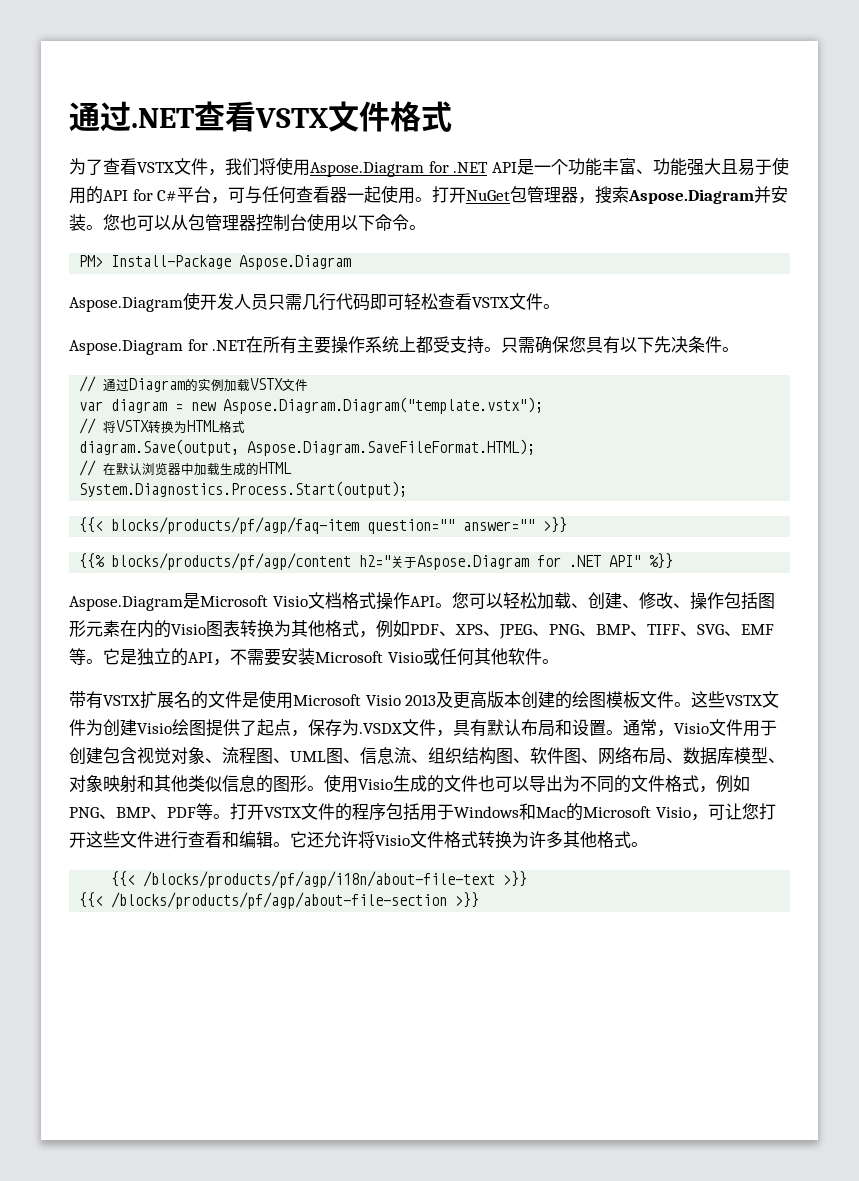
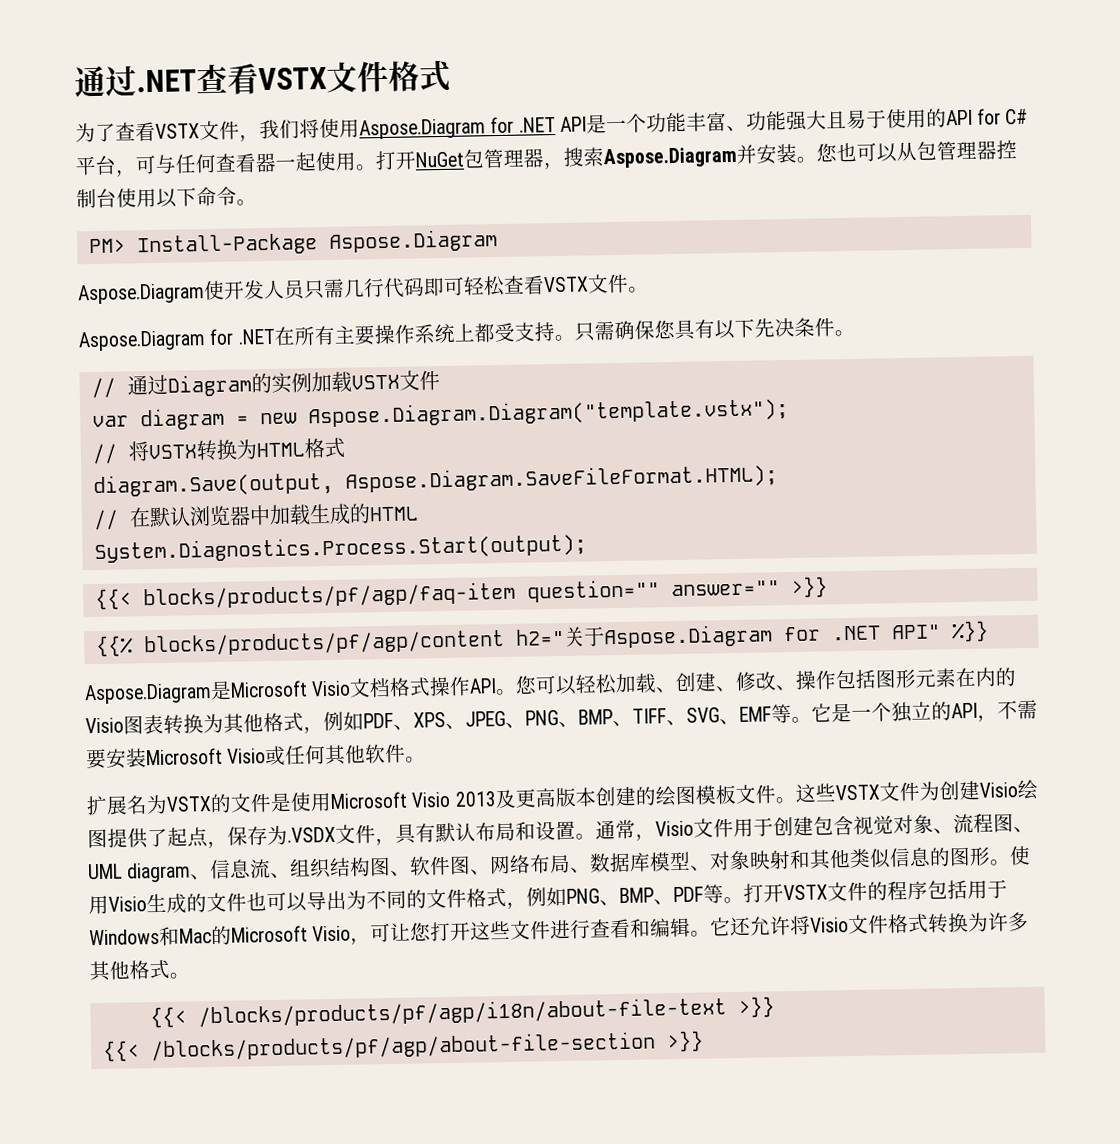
- 它是独立的API，不需要安装Microsoft Visio或任何其他软件。
+ 它是一个独立的API，不需要安装Microsoft Visio或任何其他软件。
- 带有VSTX扩展名的文件是使用Microsoft Visio 2013及更高版本创建的绘图模板文件。
+ 扩展名为VSTX的文件是使用Microsoft Visio 2013及更高版本创建的绘图模板文件。
- 通常，Visio文件用于创建包含视觉对象、流程图、UML图、信息流、组织结构图、软件图、网络布局、数据库模型、对象映射和其他类似信息的图形。
+ 通常，Visio文件用于创建包含视觉对象、流程图、UML diagram、信息流、组织结构图、软件图、网络布局、数据库模型、对象映射和其他类似信息的图形。

